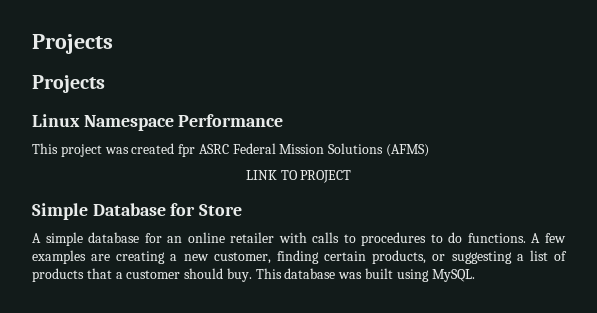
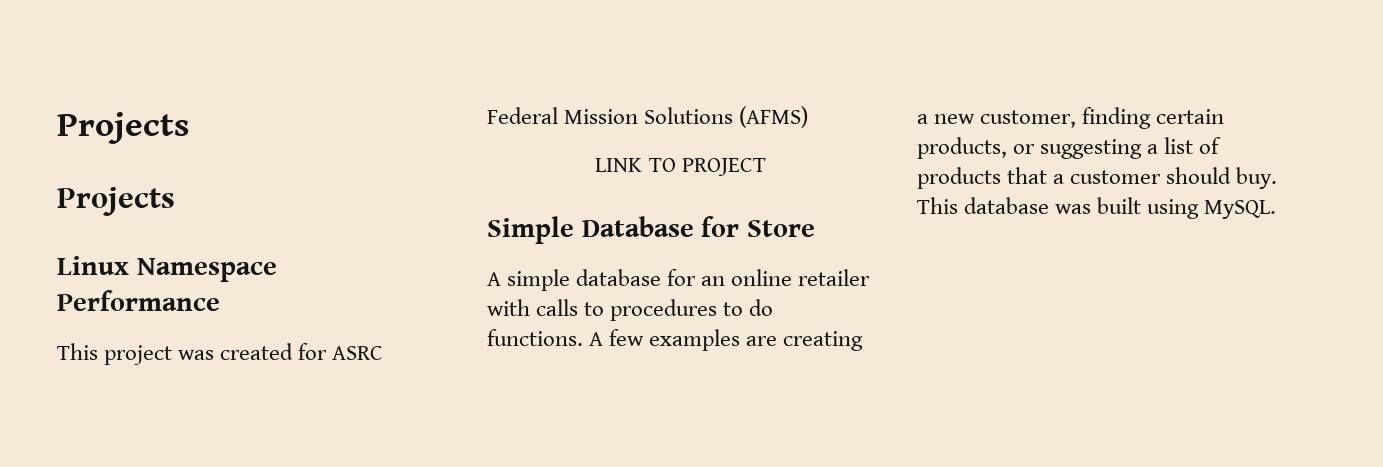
- This project was created fpr ASRC Federal Mission Solutions (AFMS)
+ This project was created for ASRC Federal Mission Solutions (AFMS)

